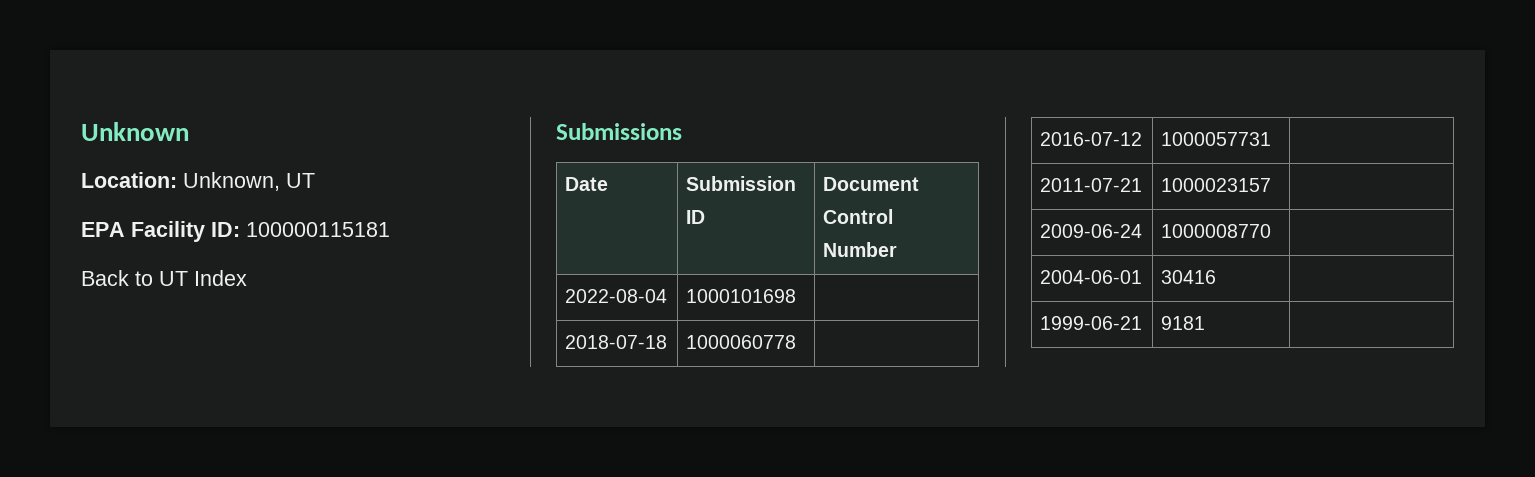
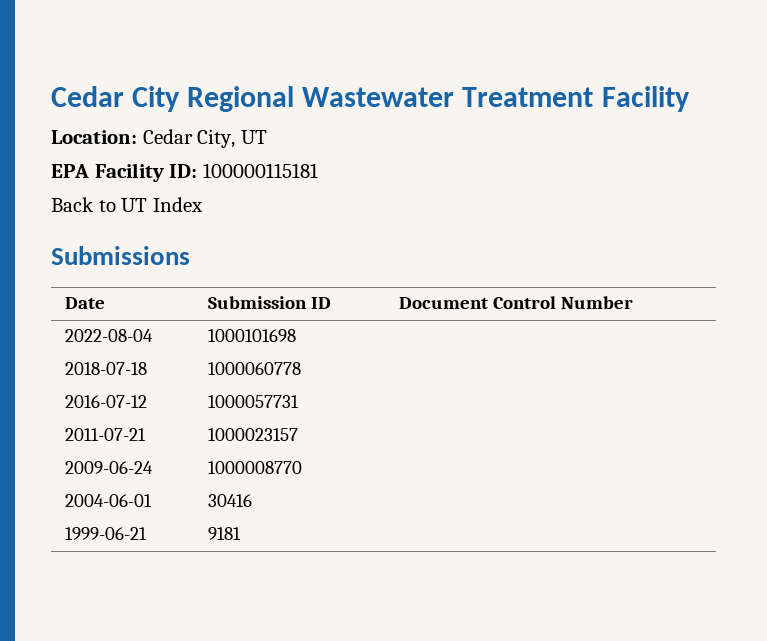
- Unknown
+ Cedar City Regional Wastewater Treatment Facility
- Location: Unknown, UT
+ Location: Cedar City, UT

